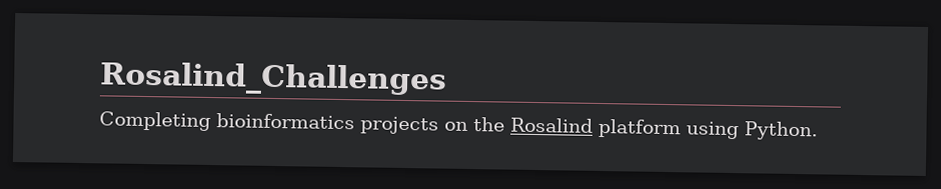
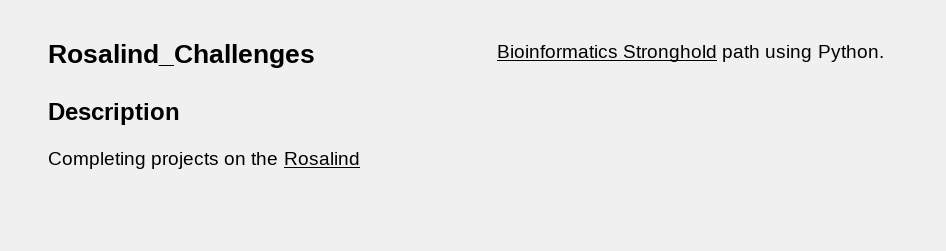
+ Description
- Completing bioinformatics projects on the Rosalind platform using Python.
+ Completing projects on the Rosalind Bioinformatics Stronghold path using Python.

